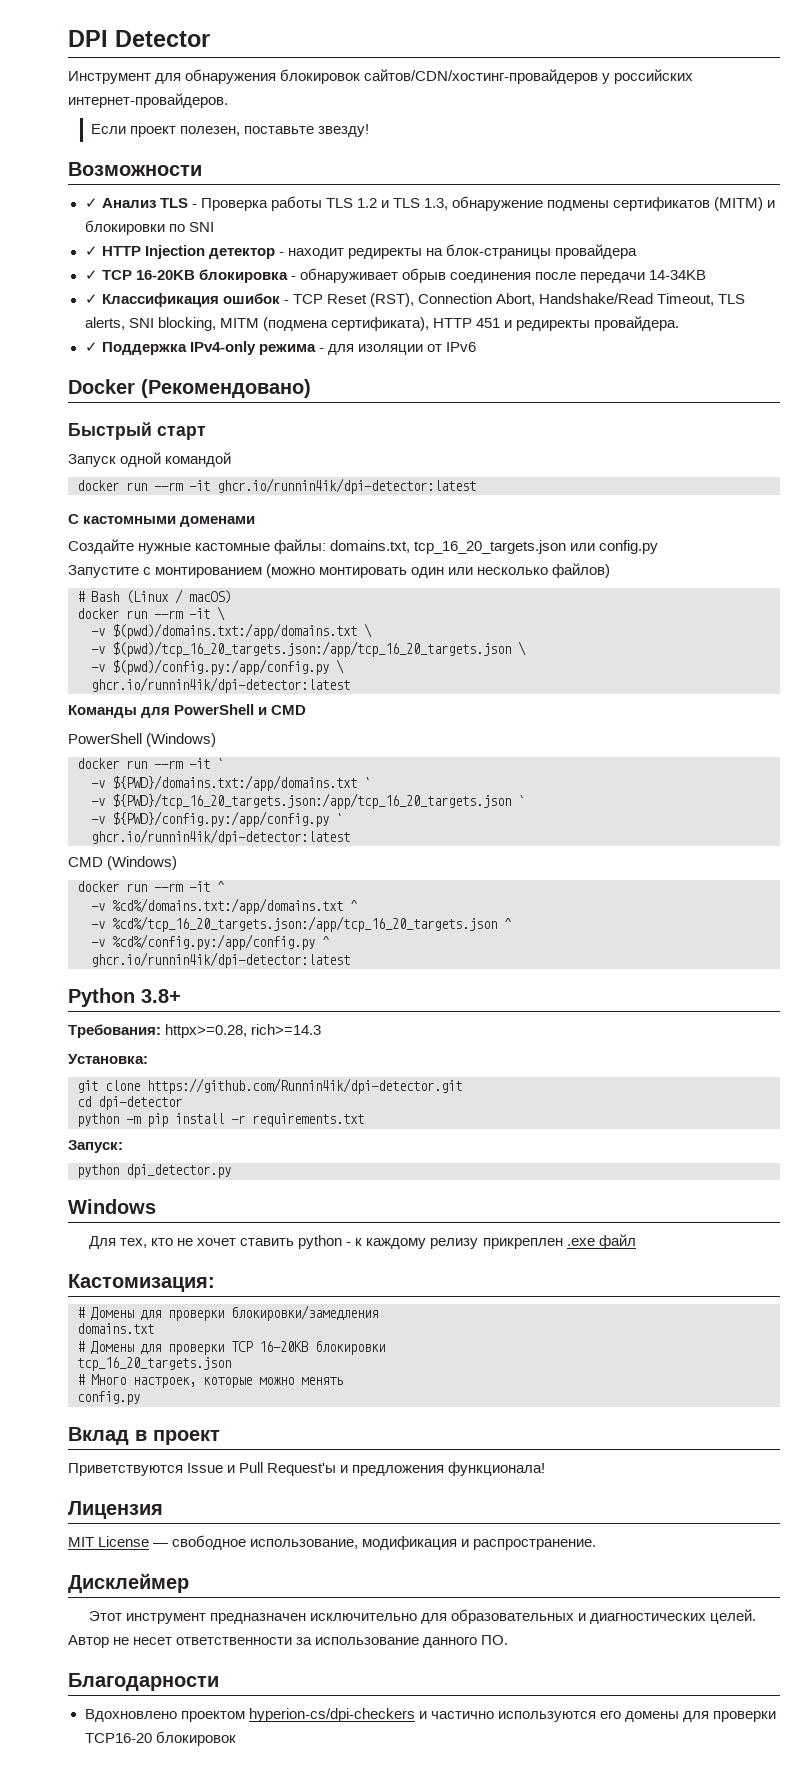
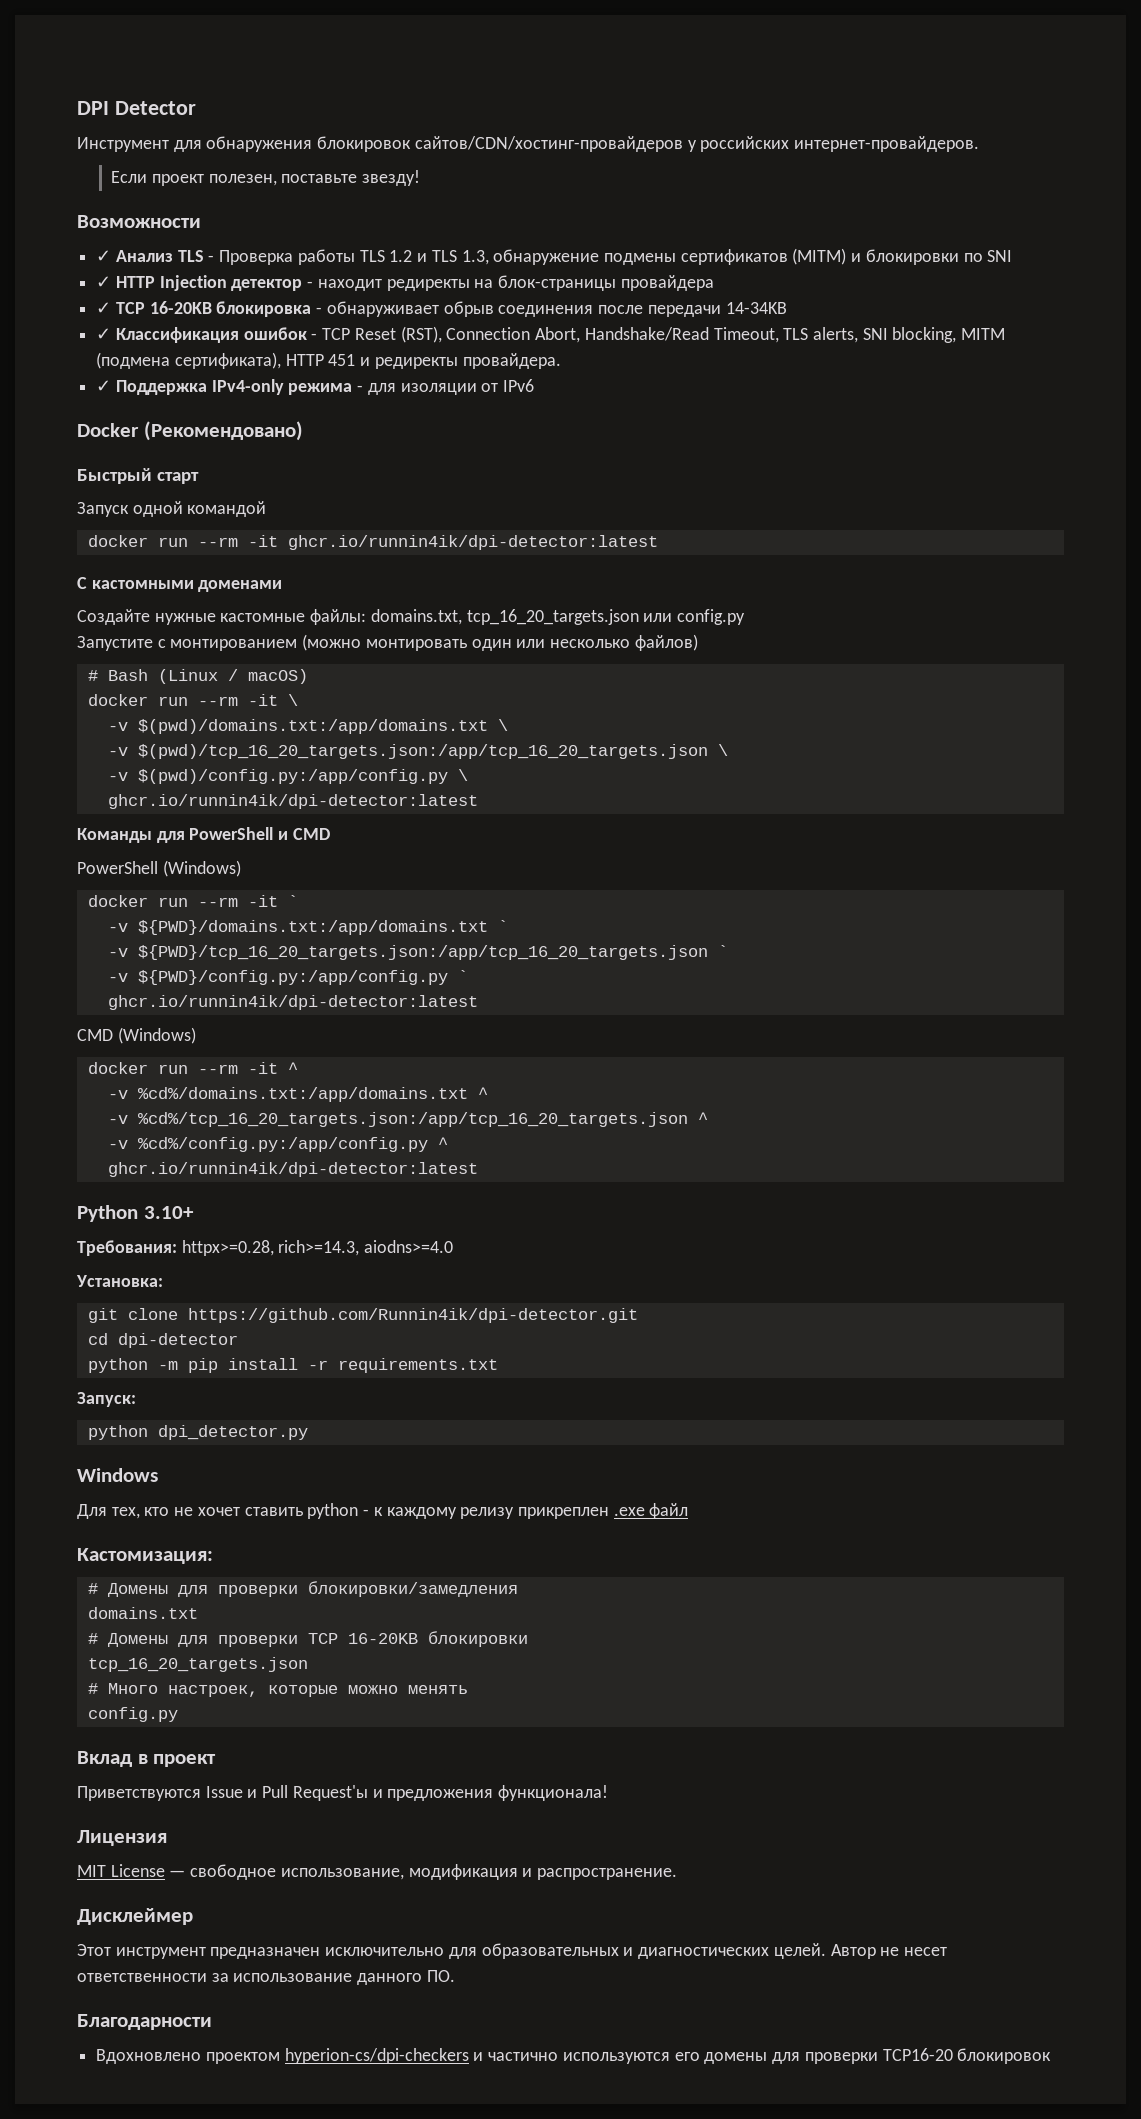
- Python 3.8+
+ Python 3.10+
- Требования: httpx>=0.28, rich>=14.3
+ Требования: httpx>=0.28, rich>=14.3, aiodns>=4.0

